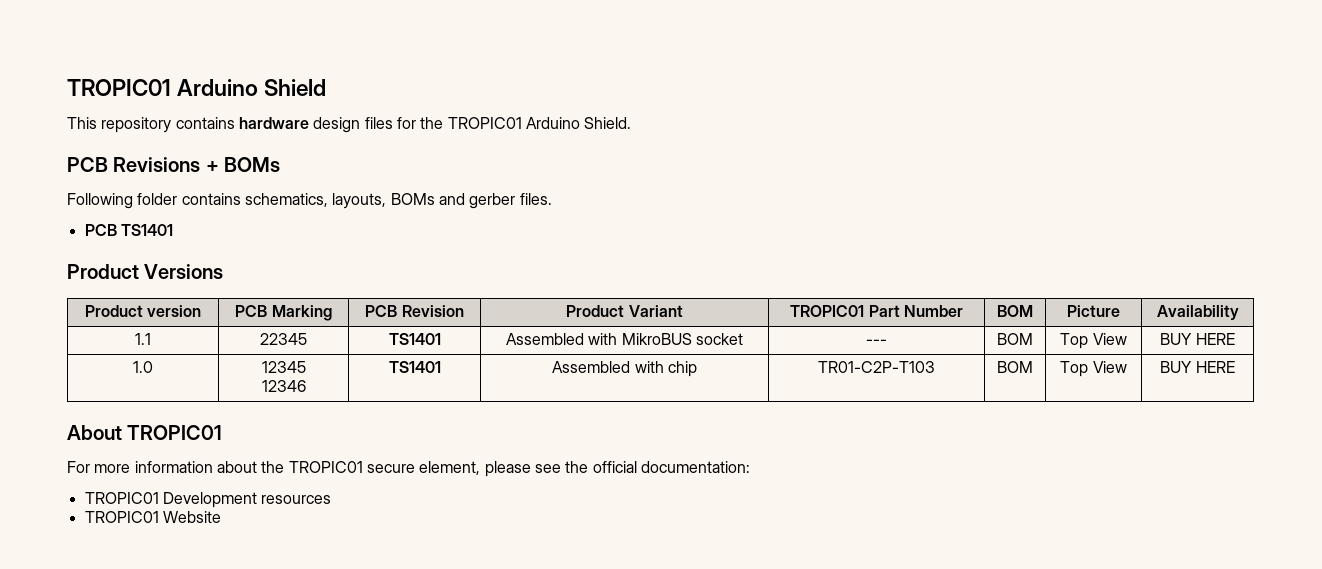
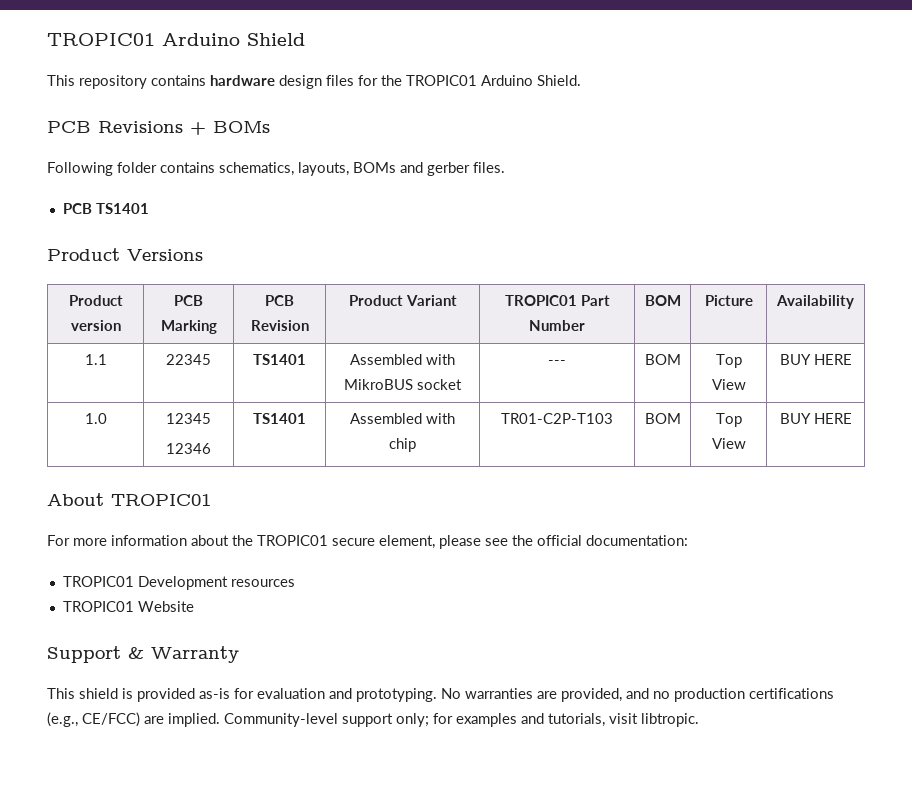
+ Support & Warranty
+ This shield is provided as-is for evaluation and prototyping. No warranties are provided, and no production certifications (e.g., CE/FCC) are implied. Community-level support only; for examples and tutorials, visit libtropic.

